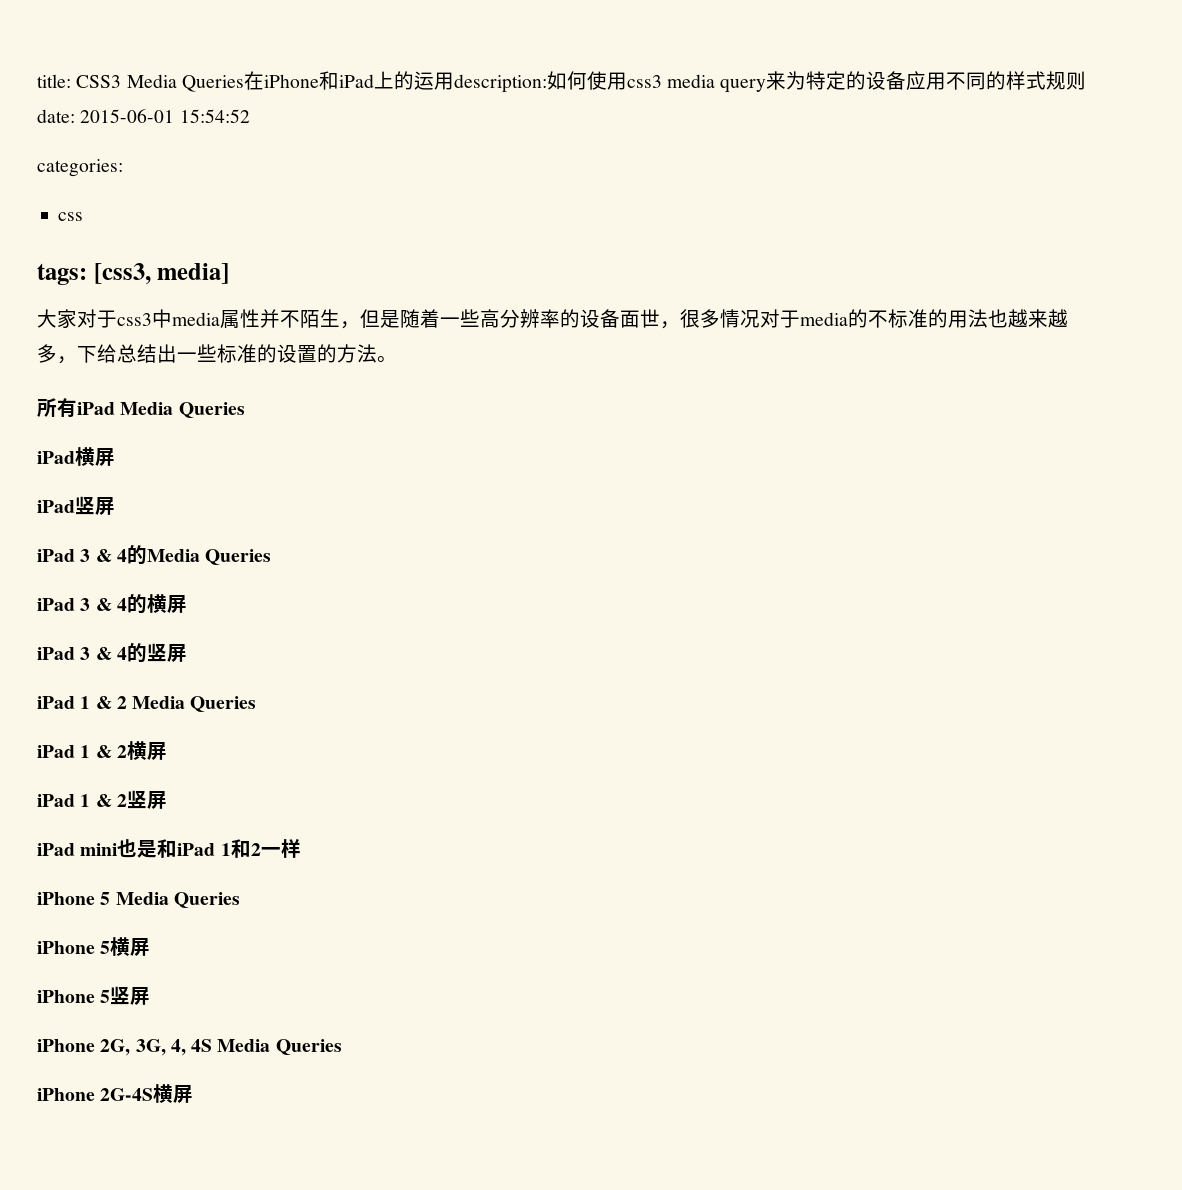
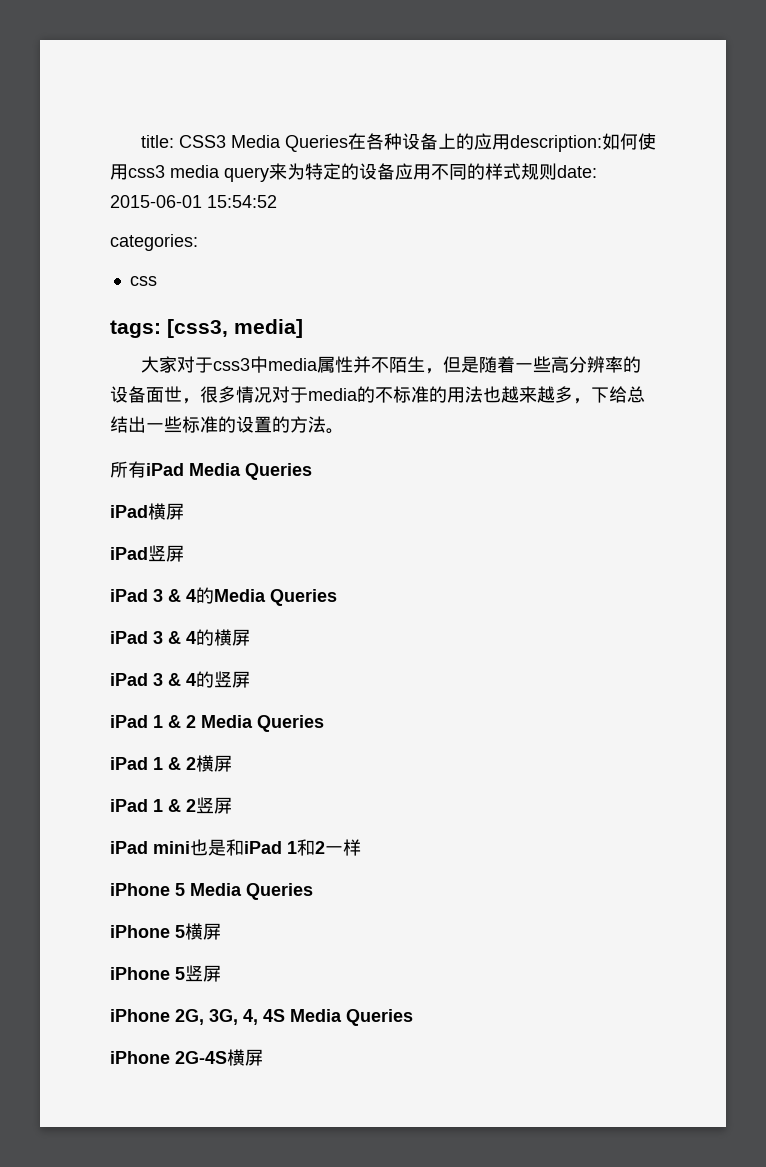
- title: CSS3 Media Queries在iPhone和iPad上的运用description:如何使用css3 media query来为特定的设备应用不同的样式规则date: 2015-06-01 15:54:52
+ title: CSS3 Media Queries在各种设备上的应用description:如何使用css3 media query来为特定的设备应用不同的样式规则date: 2015-06-01 15:54:52

